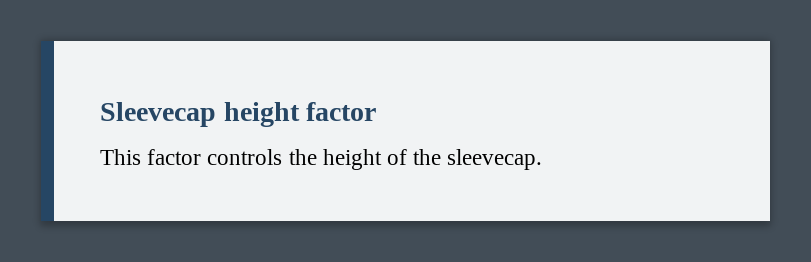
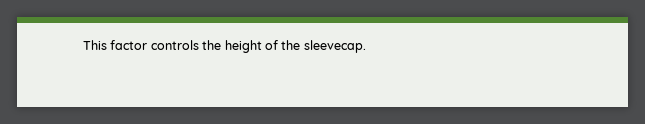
- Sleevecap height factor

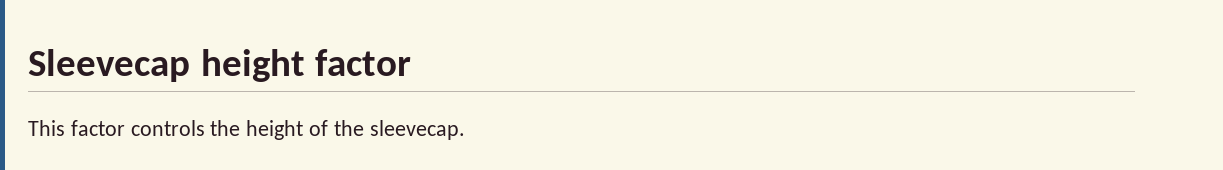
+ Sleevecap height factor

